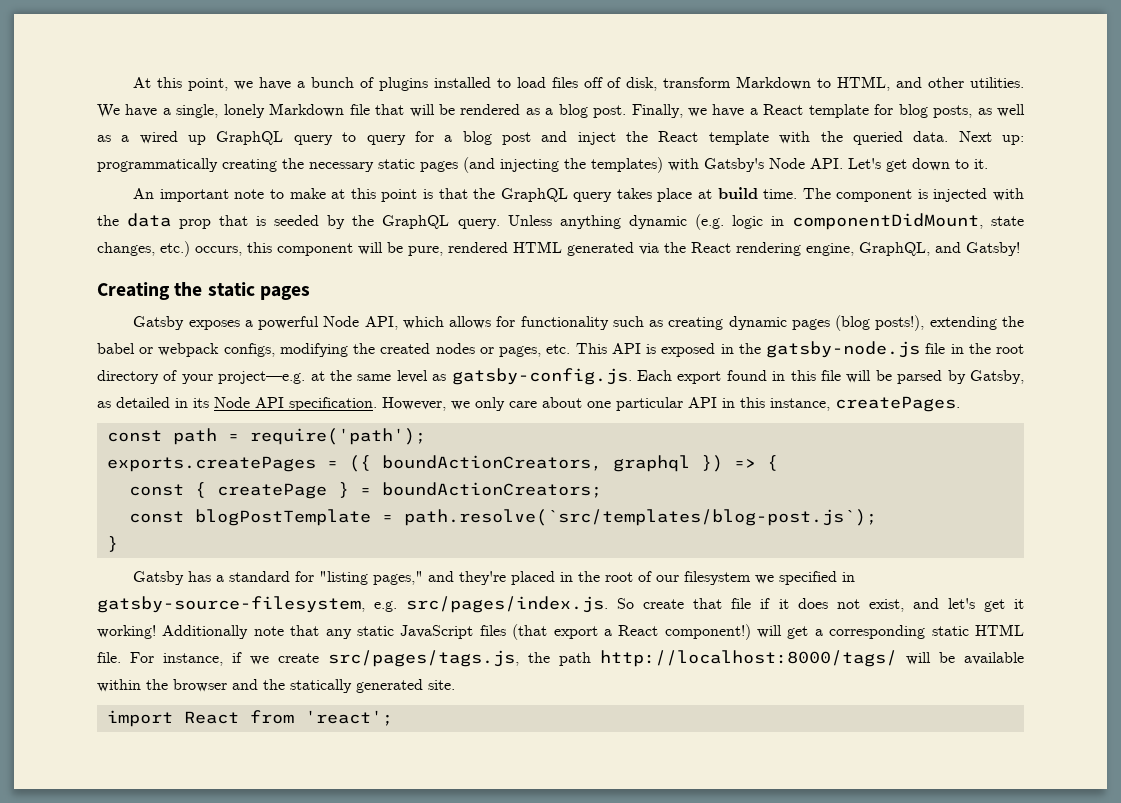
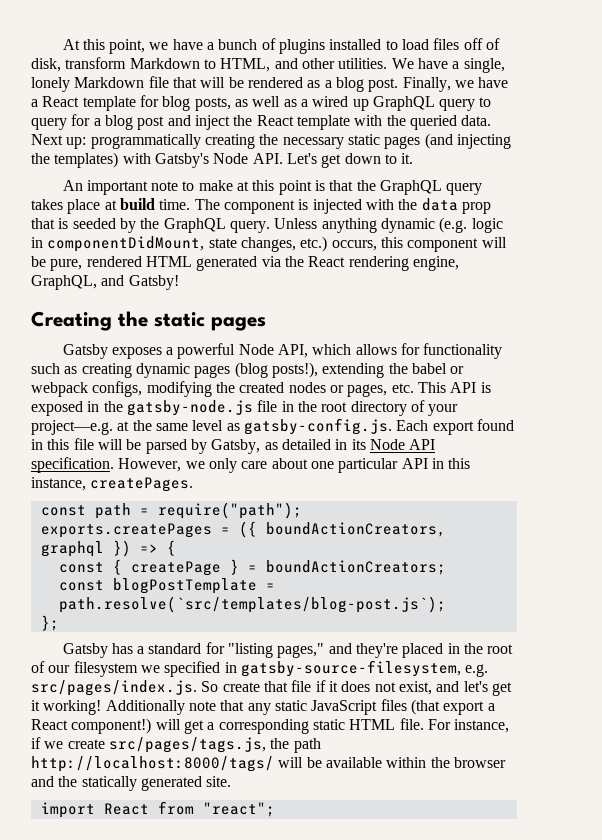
- const path = require('path');
+ const path = require("path");
  const blogPostTemplate = path.resolve(`src/templates/blog-post.js`);
- }
+ };
- import React from 'react';
+ import React from "react";

